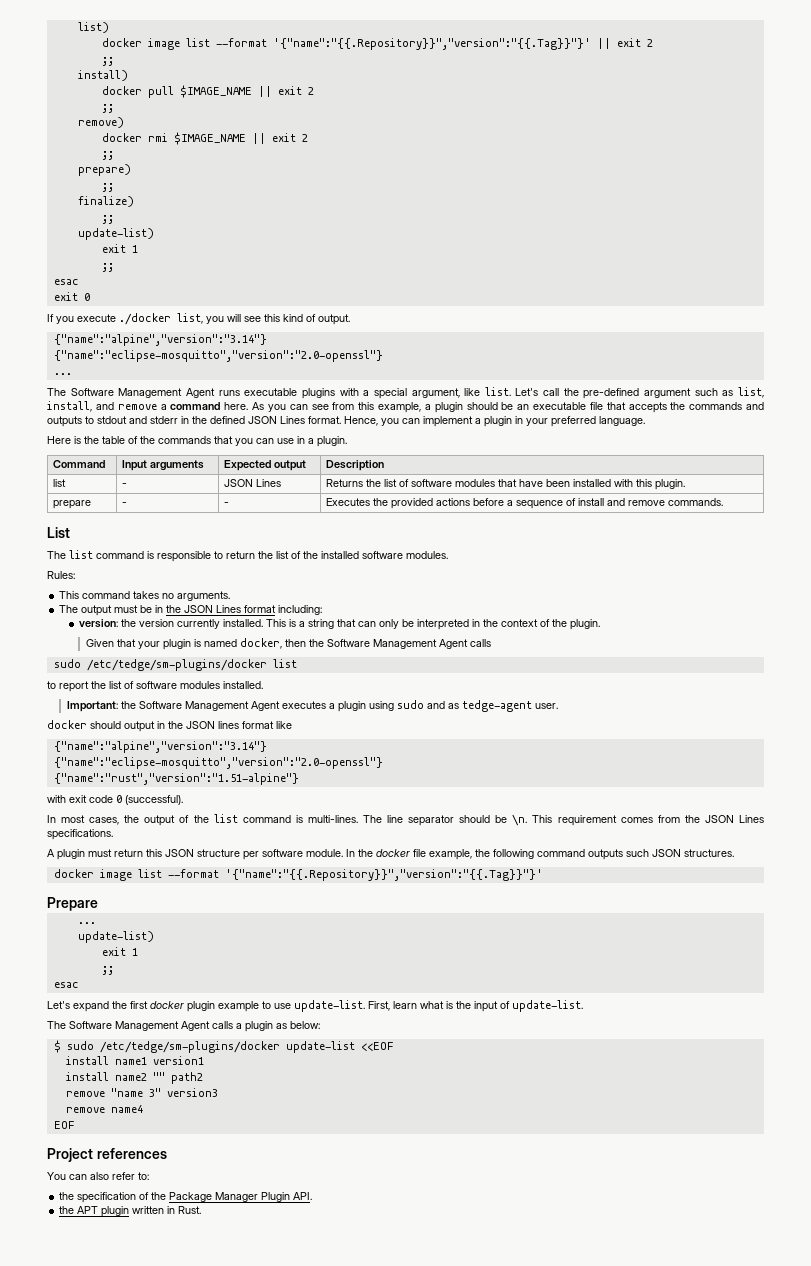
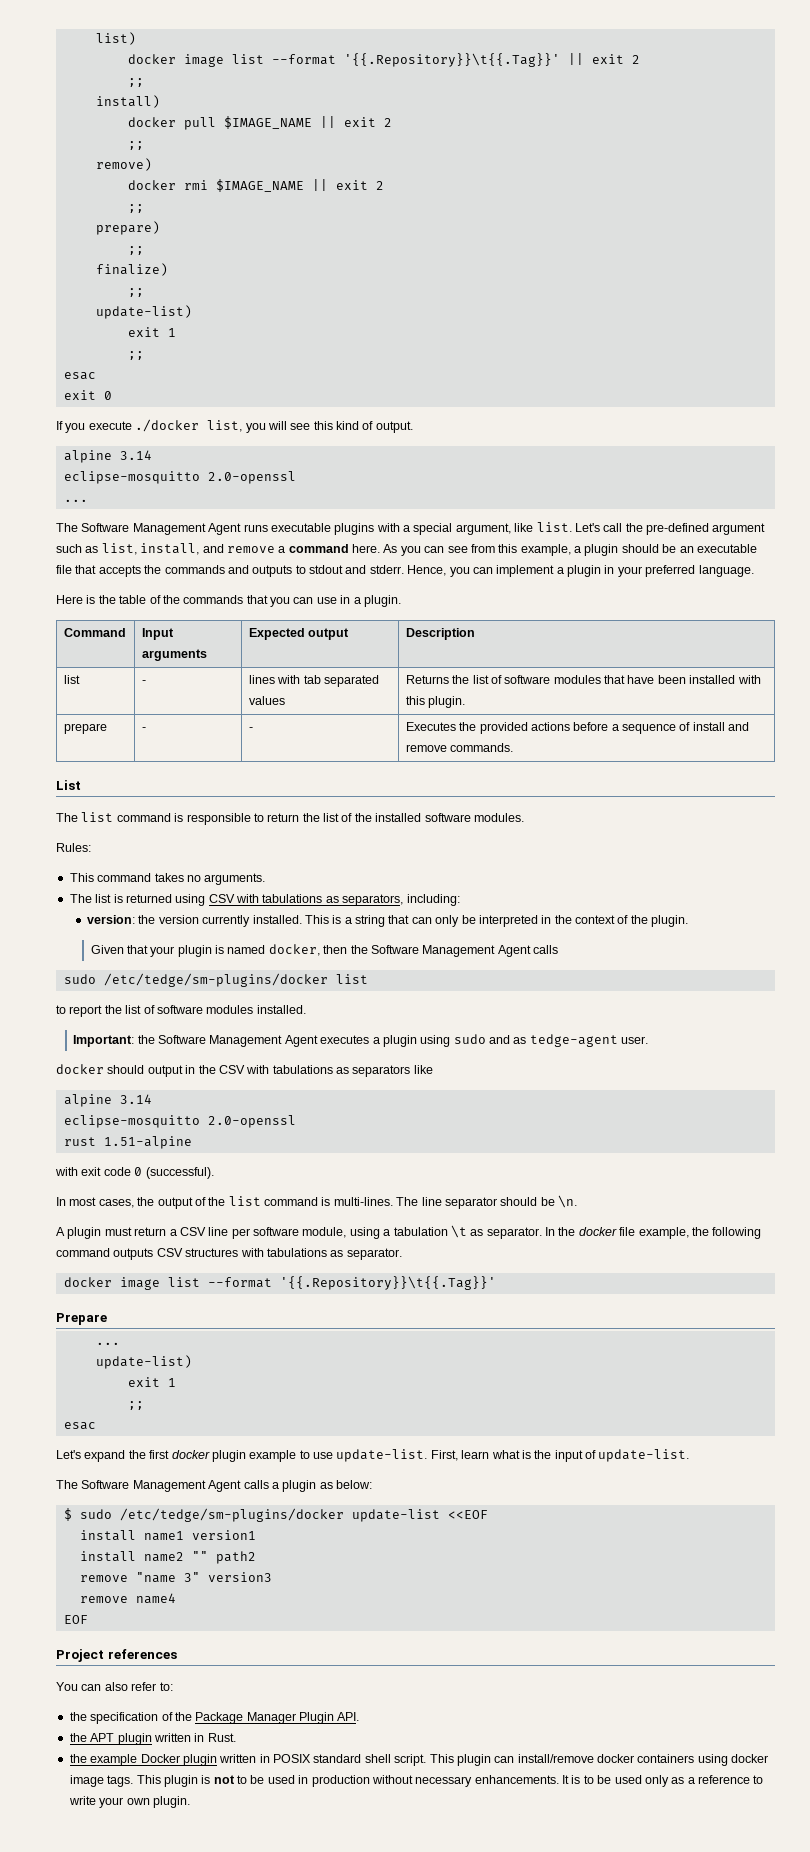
- docker image list --format '{"name":"{{.Repository}}","version":"{{.Tag}}"}' || exit 2
+ docker image list --format '{{.Repository}}\t{{.Tag}}' || exit 2
  If you execute ./docker list, you will see this kind of output.
- {"name":"alpine","version":"3.14"}
- {"name":"eclipse-mosquitto","version":"2.0-openssl"}
+ alpine 3.14
+ eclipse-mosquitto 2.0-openssl
- As you can see from this example, a plugin should be an executable file that accepts the commands and outputs to stdout and stderr in the defined JSON Lines format.
+ As you can see from this example, a plugin should be an executable file that accepts the commands and outputs to stdout and stderr.
- list | - | JSON Lines | Returns the list of software modules that have been installed with this plugin.
+ list | - | lines with tab separated values | Returns the list of software modules that have been installed with this plugin.
- The output must be in the JSON Lines format including:
+ The list is returned using CSV with tabulations as separators, including:
- docker should output in the JSON lines format like
- {"name":"alpine","version":"3.14"}
- {"name":"eclipse-mosquitto","version":"2.0-openssl"}
- {"name":"rust","version":"1.51-alpine"}
+ docker should output in the CSV with tabulations as separators like
+ alpine 3.14
+ eclipse-mosquitto 2.0-openssl
+ rust 1.51-alpine
- The line separator should be \n. This requirement comes from the JSON Lines specifications.
- A plugin must return this JSON structure per software module.
+ The line separator should be \n.
+ A plugin must return a CSV line per software module, using a tabulation \t as separator.
- In the docker file example, the following command outputs such JSON structures.
- docker image list --format '{"name":"{{.Repository}}","version":"{{.Tag}}"}'
+ In the docker file example, the following command outputs CSV structures with tabulations as separator.
+ docker image list --format '{{.Repository}}\t{{.Tag}}'
+ the example Docker plugin written in POSIX standard shell script. This plugin can install/remove docker containers using docker image tags. This plugin is not to be used in production without necessary enhancements. It is to be used only as a reference to write your own plugin.

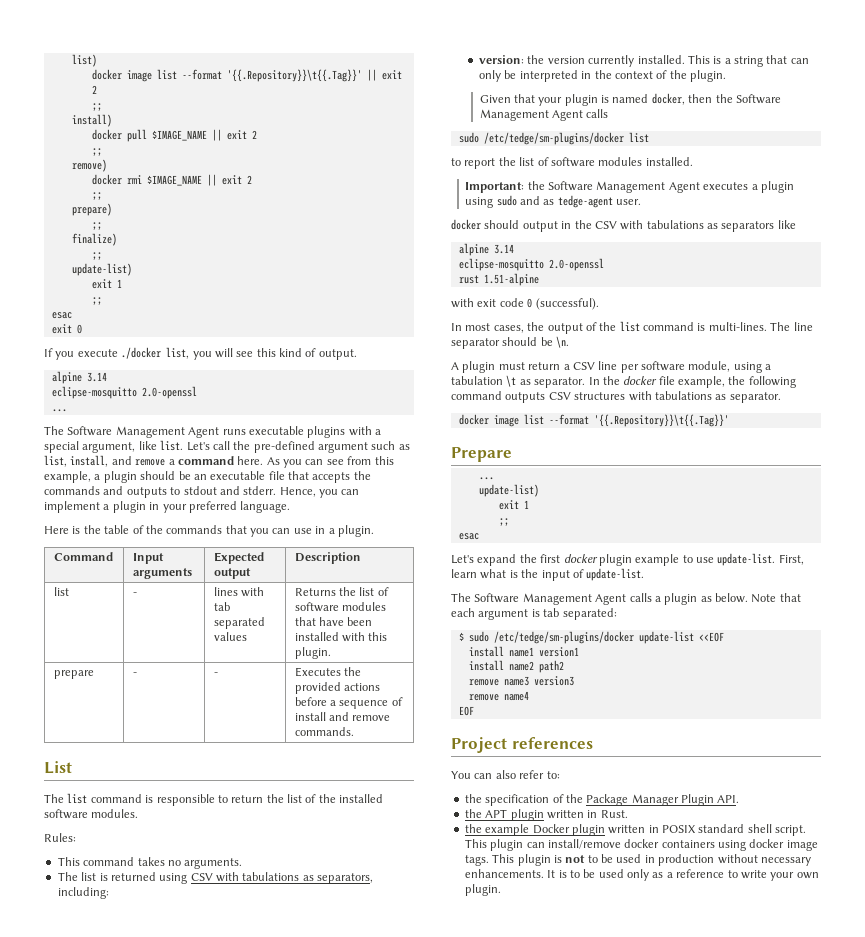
- The Software Management Agent calls a plugin as below:
+ The Software Management Agent calls a plugin as below. Note that each argument is tab separated:
- install name2 "" path2
+ install name2 path2
- remove "name 3" version3
+ remove name3 version3

